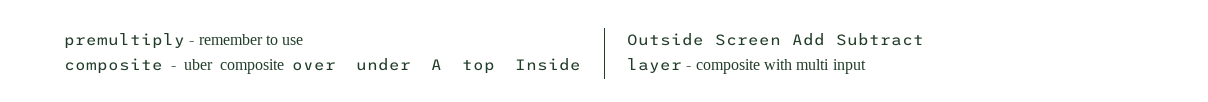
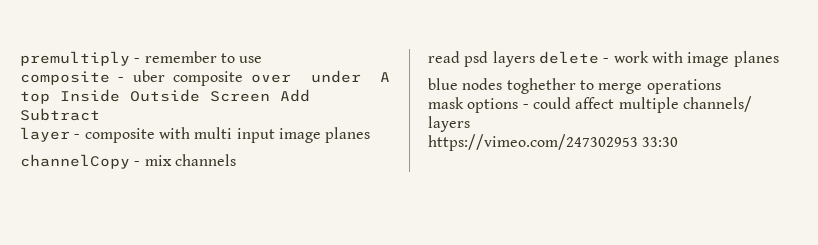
- layer - composite with multi input
+ layer - composite with multi input image planes
+ channelCopy - mix channels
+ read psd layers delete - work with image planes
+ blue nodes toghether to merge operations
+ mask options - could affect multiple channels/ layers
+ https://vimeo.com/247302953 33:30

